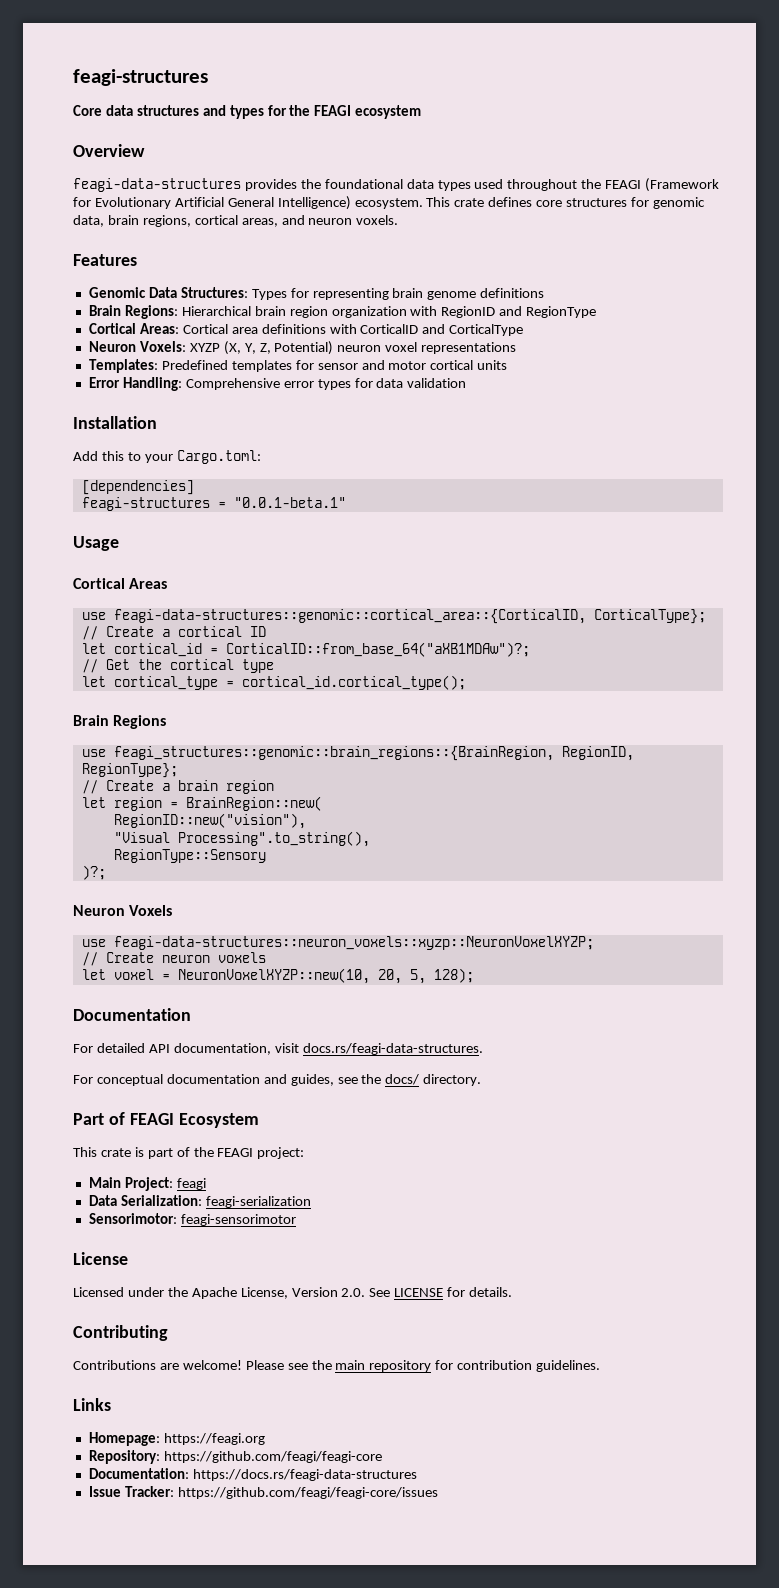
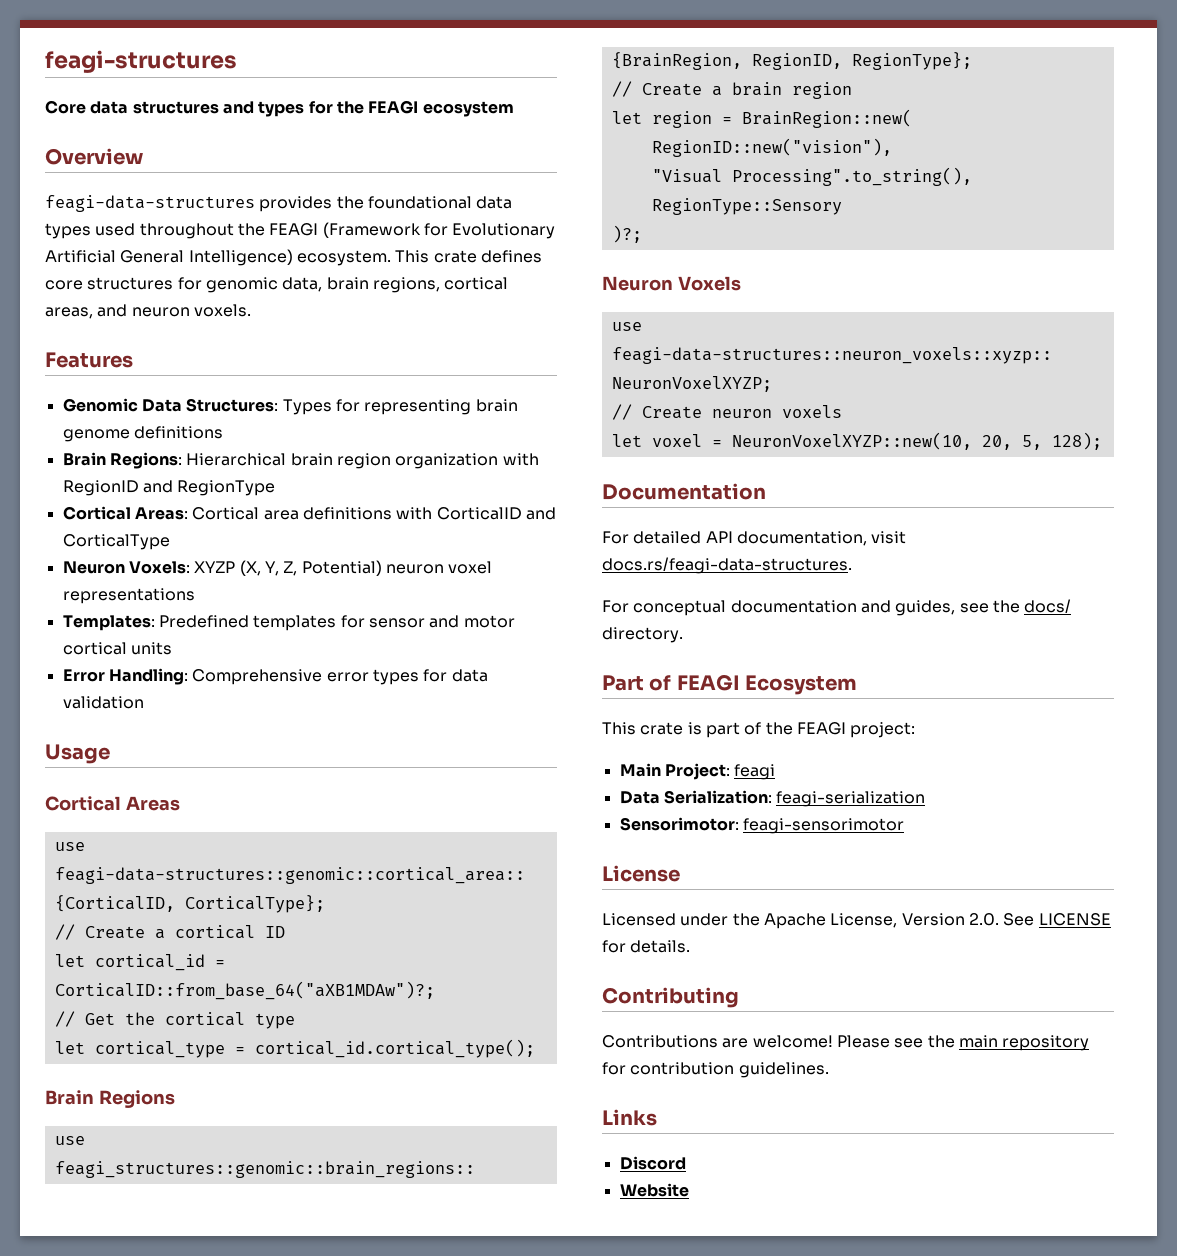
- Installation
- Add this to your Cargo.toml:
- [dependencies]
- feagi-structures = "0.0.1-beta.1"
- Homepage: https://feagi.org
- Repository: https://github.com/feagi/feagi-core
- Documentation: https://docs.rs/feagi-data-structures
- Issue Tracker: https://github.com/feagi/feagi-core/issues
+ Discord
+ Website

